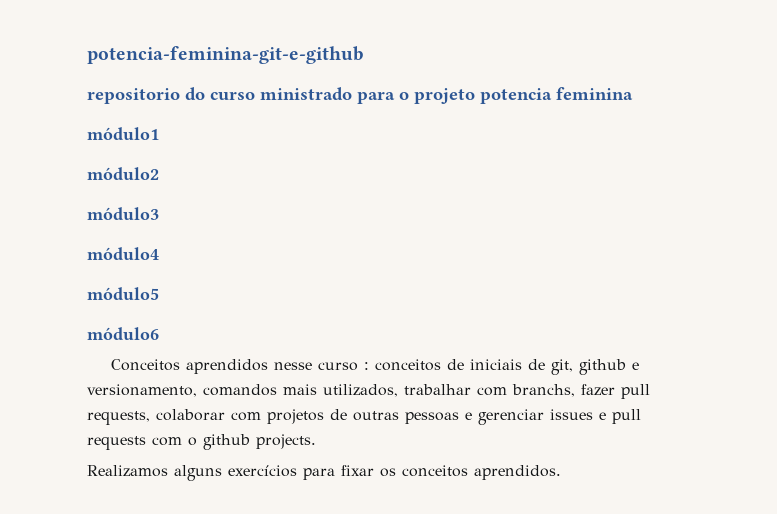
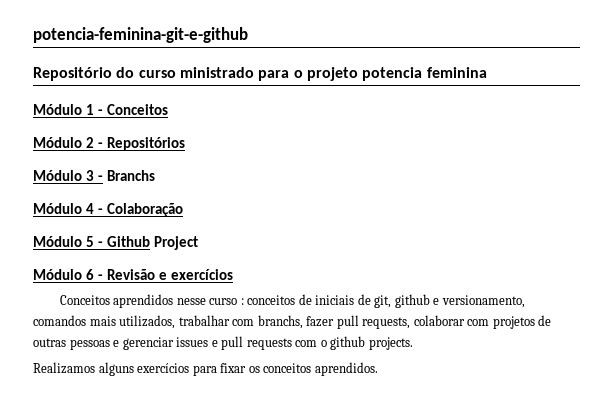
- repositorio do curso ministrado para o projeto potencia feminina
+ Repositório do curso ministrado para o projeto potencia feminina
- módulo1
- módulo2
- módulo3
- módulo4
- módulo5
- módulo6
+ Módulo 1 - Conceitos
+ Módulo 2 - Repositórios
+ Módulo 3 - Branchs
+ Módulo 4 - Colaboração
+ Módulo 5 - Github Project
+ Módulo 6 - Revisão e exercícios

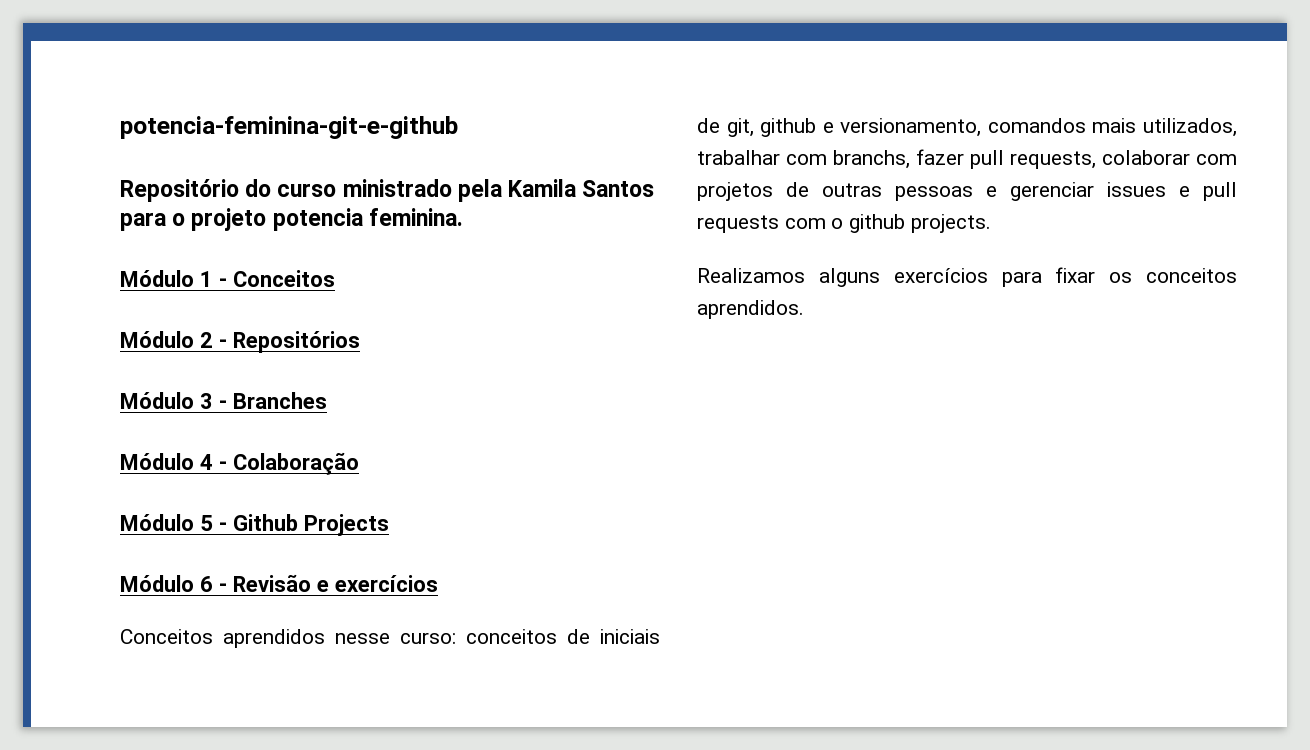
- Repositório do curso ministrado para o projeto potencia feminina
+ Repositório do curso ministrado pela Kamila Santos para o projeto potencia feminina.
- Módulo 3 - Branchs
+ Módulo 3 - Branches
- Módulo 5 - Github Project
+ Módulo 5 - Github Projects
- Conceitos aprendidos nesse curso : conceitos de iniciais de git, github e versionamento, comandos mais utilizados, trabalhar com branchs, fazer pull requests, colaborar com projetos de outras pessoas e gerenciar issues e pull requests com o github projects.
+ Conceitos aprendidos nesse curso: conceitos de iniciais de git, github e versionamento, comandos mais utilizados, trabalhar com branchs, fazer pull requests, colaborar com projetos de outras pessoas e gerenciar issues e pull requests com o github projects.

